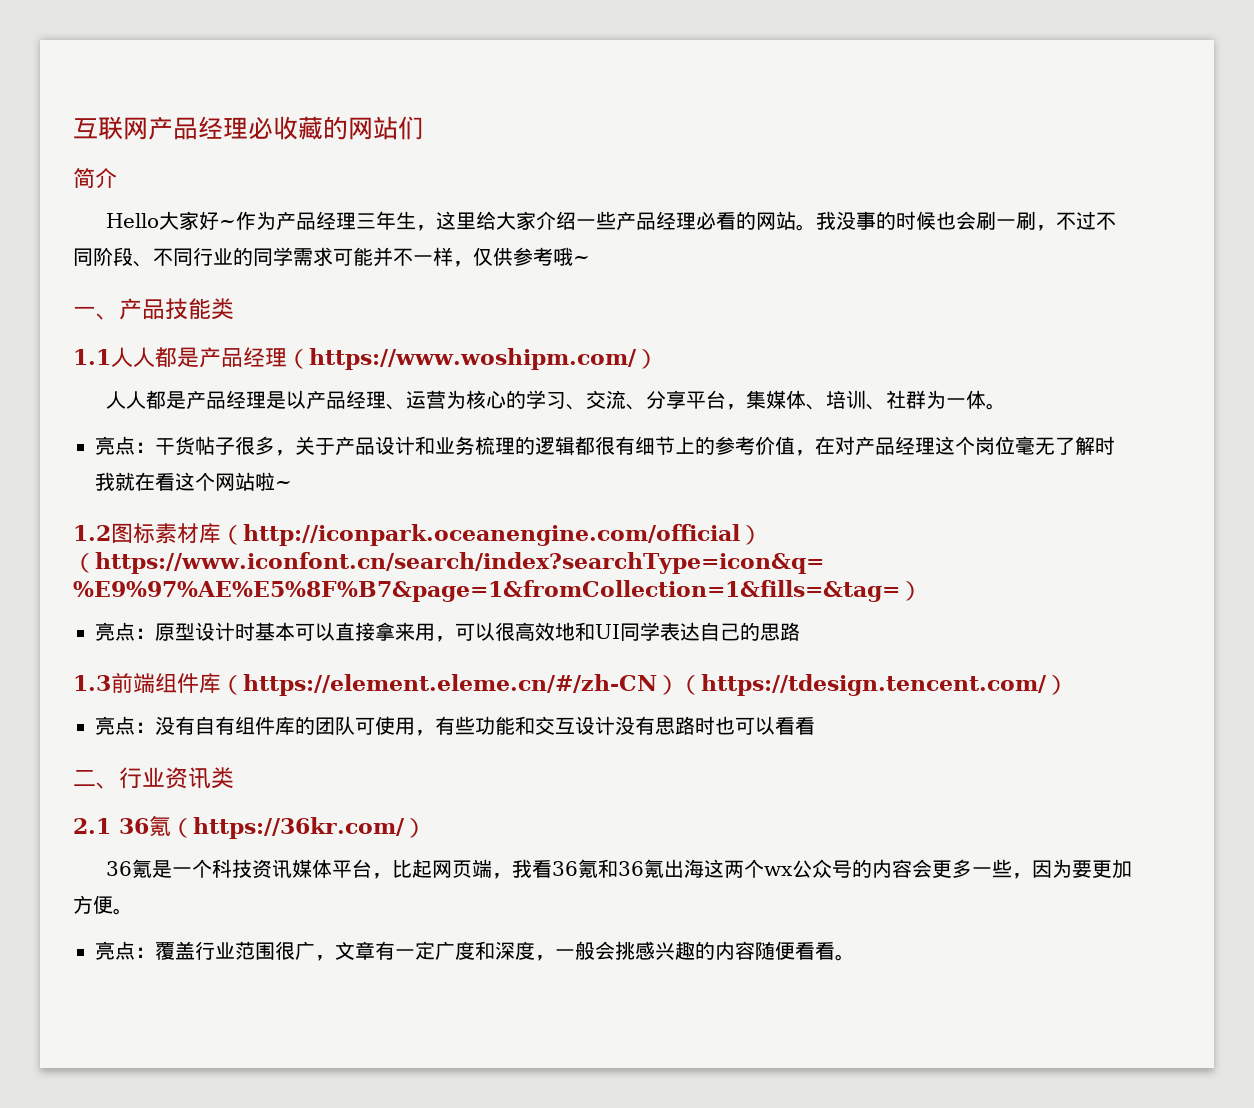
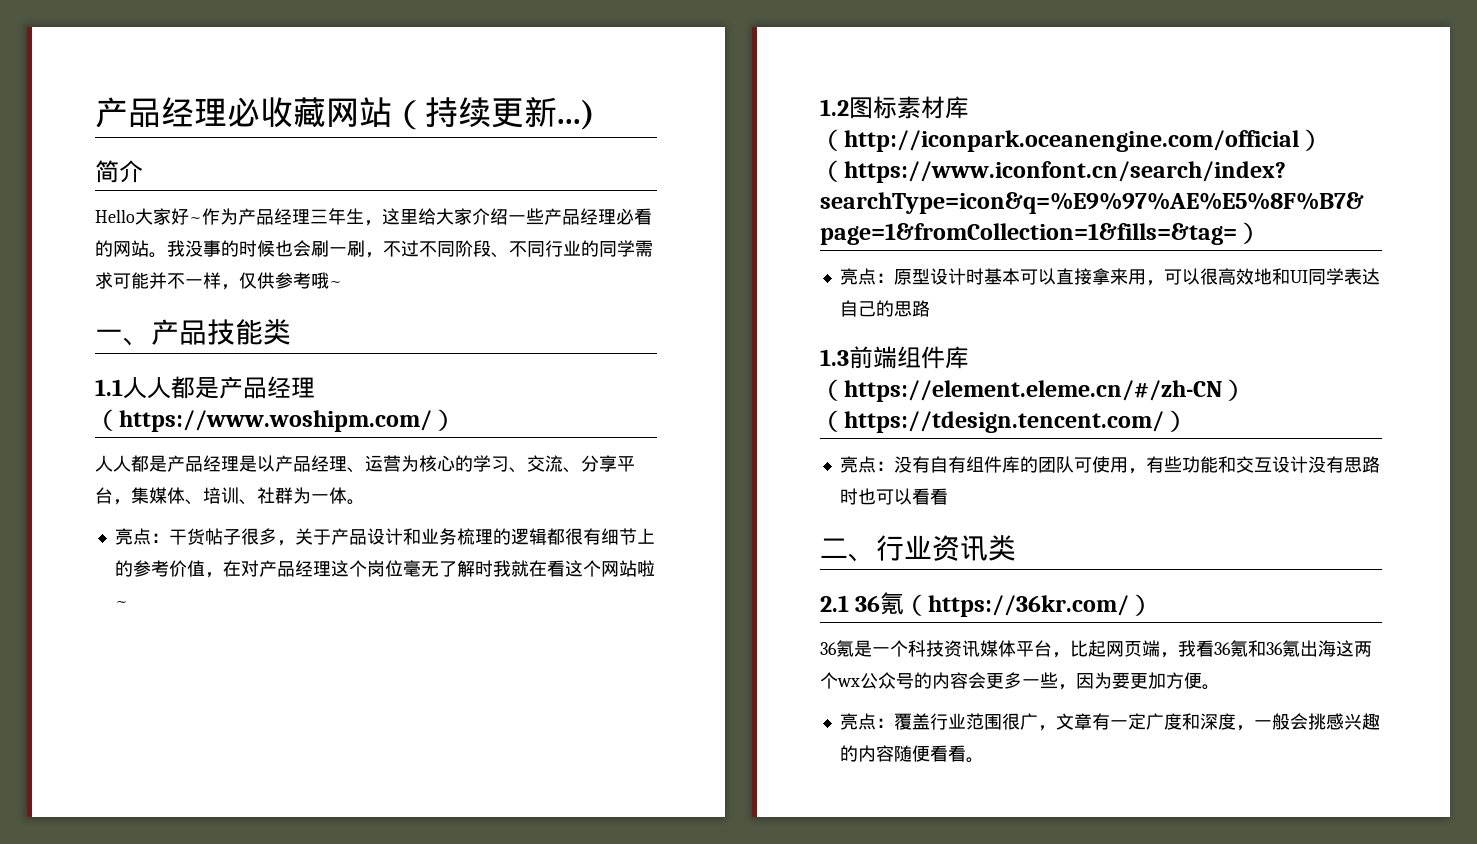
- 互联网产品经理必收藏的网站们
+ 产品经理必收藏网站（持续更新...)

